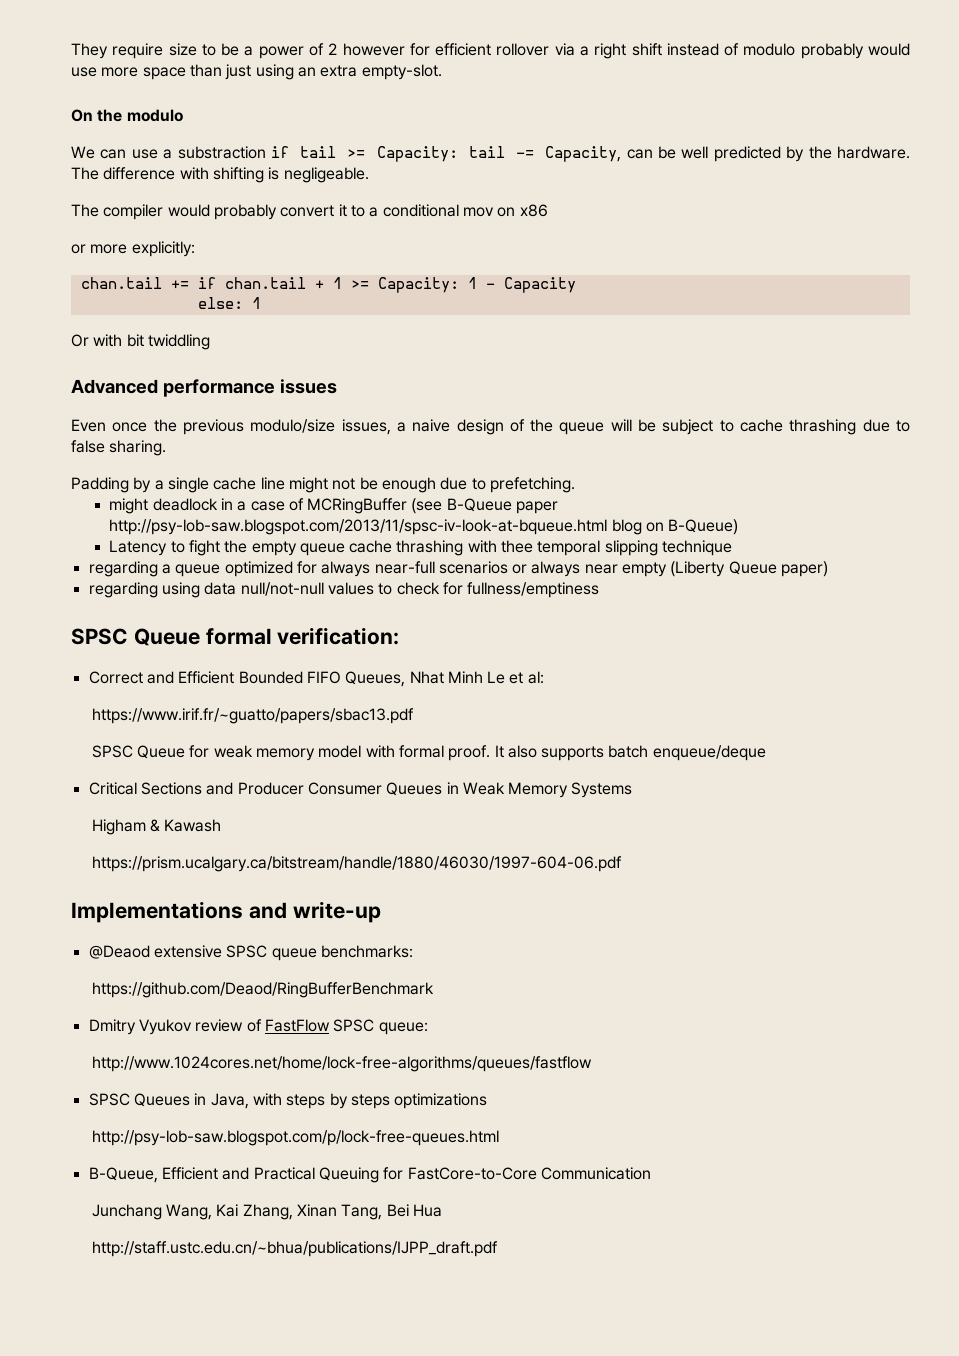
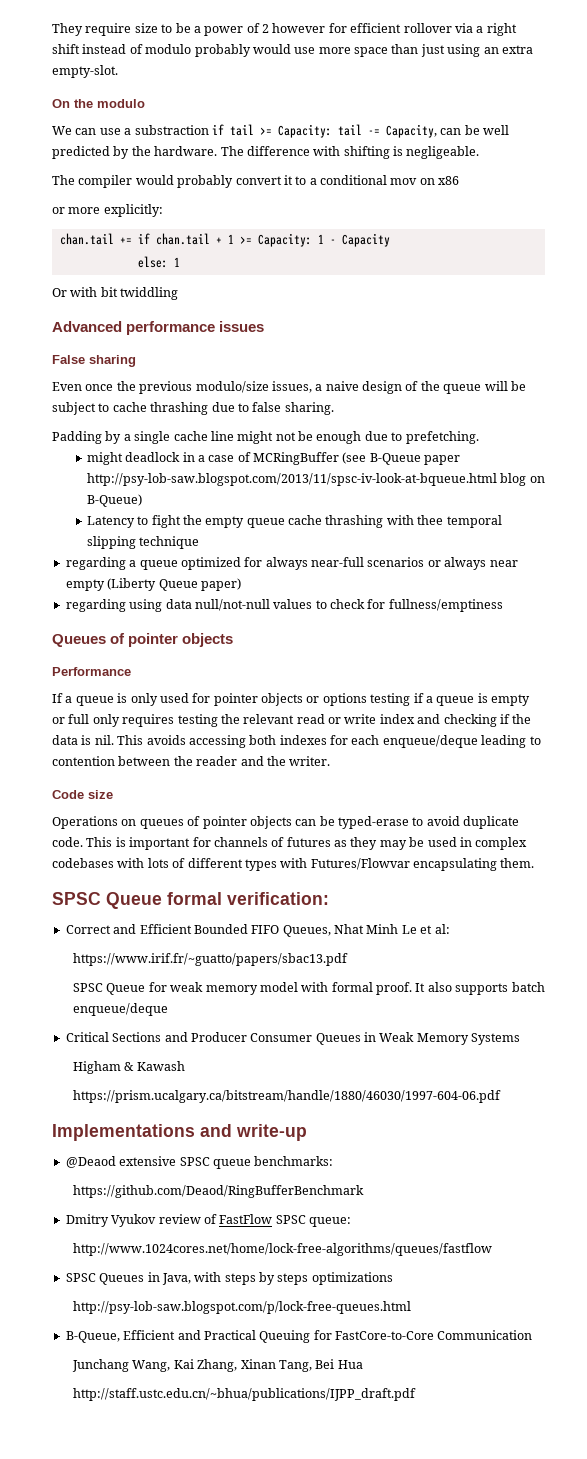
+ False sharing
+ Queues of pointer objects
+ Performance
+ If a queue is only used for pointer objects or options testing if a queue is empty or full only requires testing the relevant read or write index and checking if the data is nil. This avoids accessing both indexes for each enqueue/deque leading to contention between the reader and the writer.
+ Code size
+ Operations on queues of pointer objects can be typed-erase to avoid duplicate code. This is important for channels of futures as they may be used in complex codebases with lots of different types with Futures/Flowvar encapsulating them.

